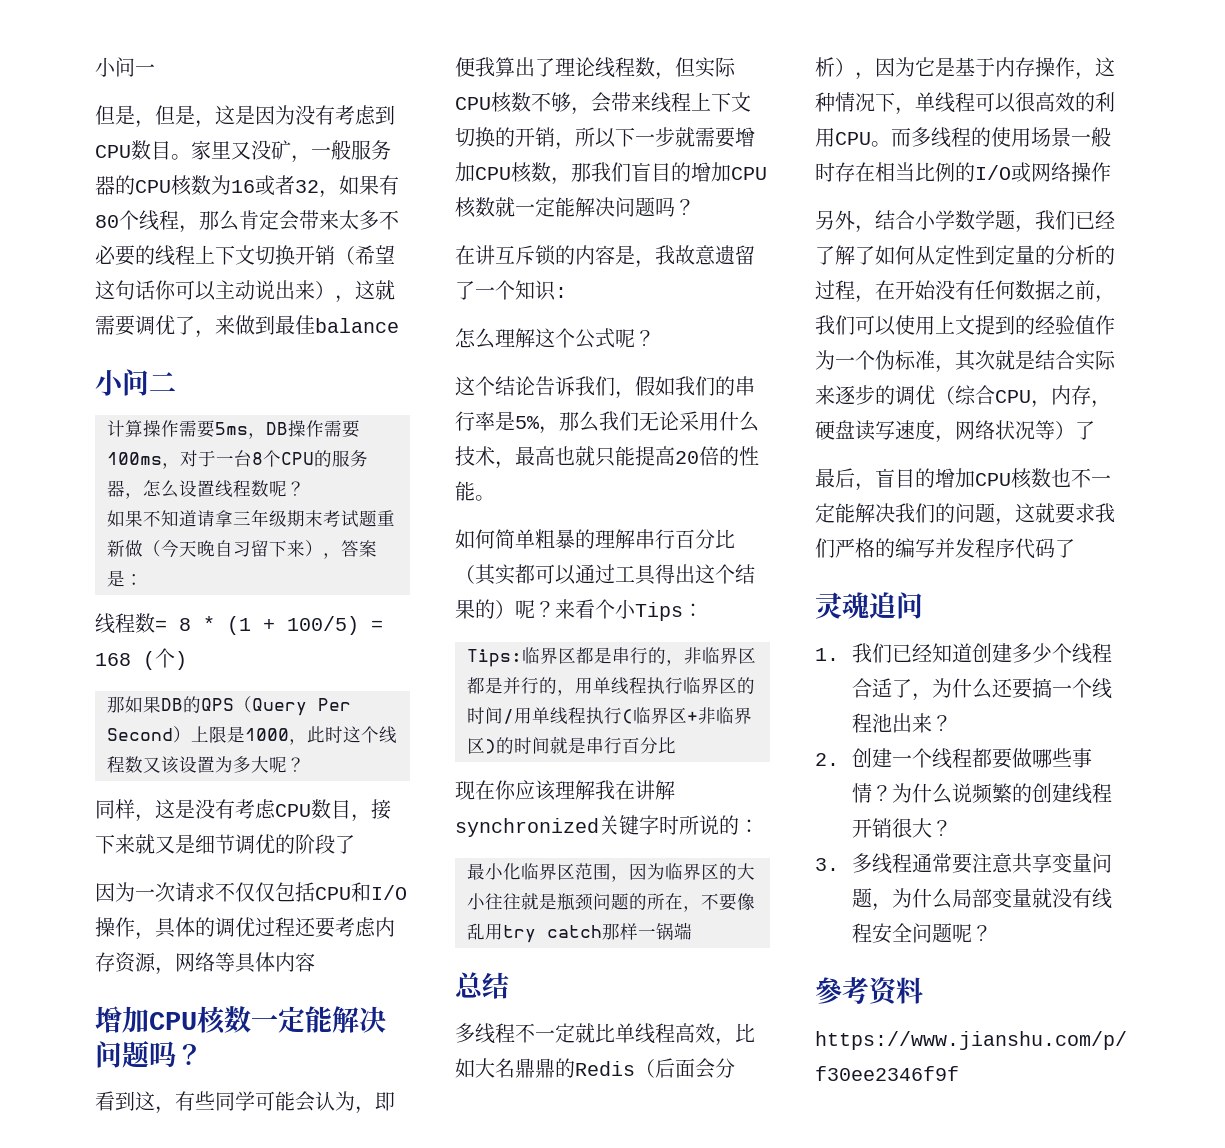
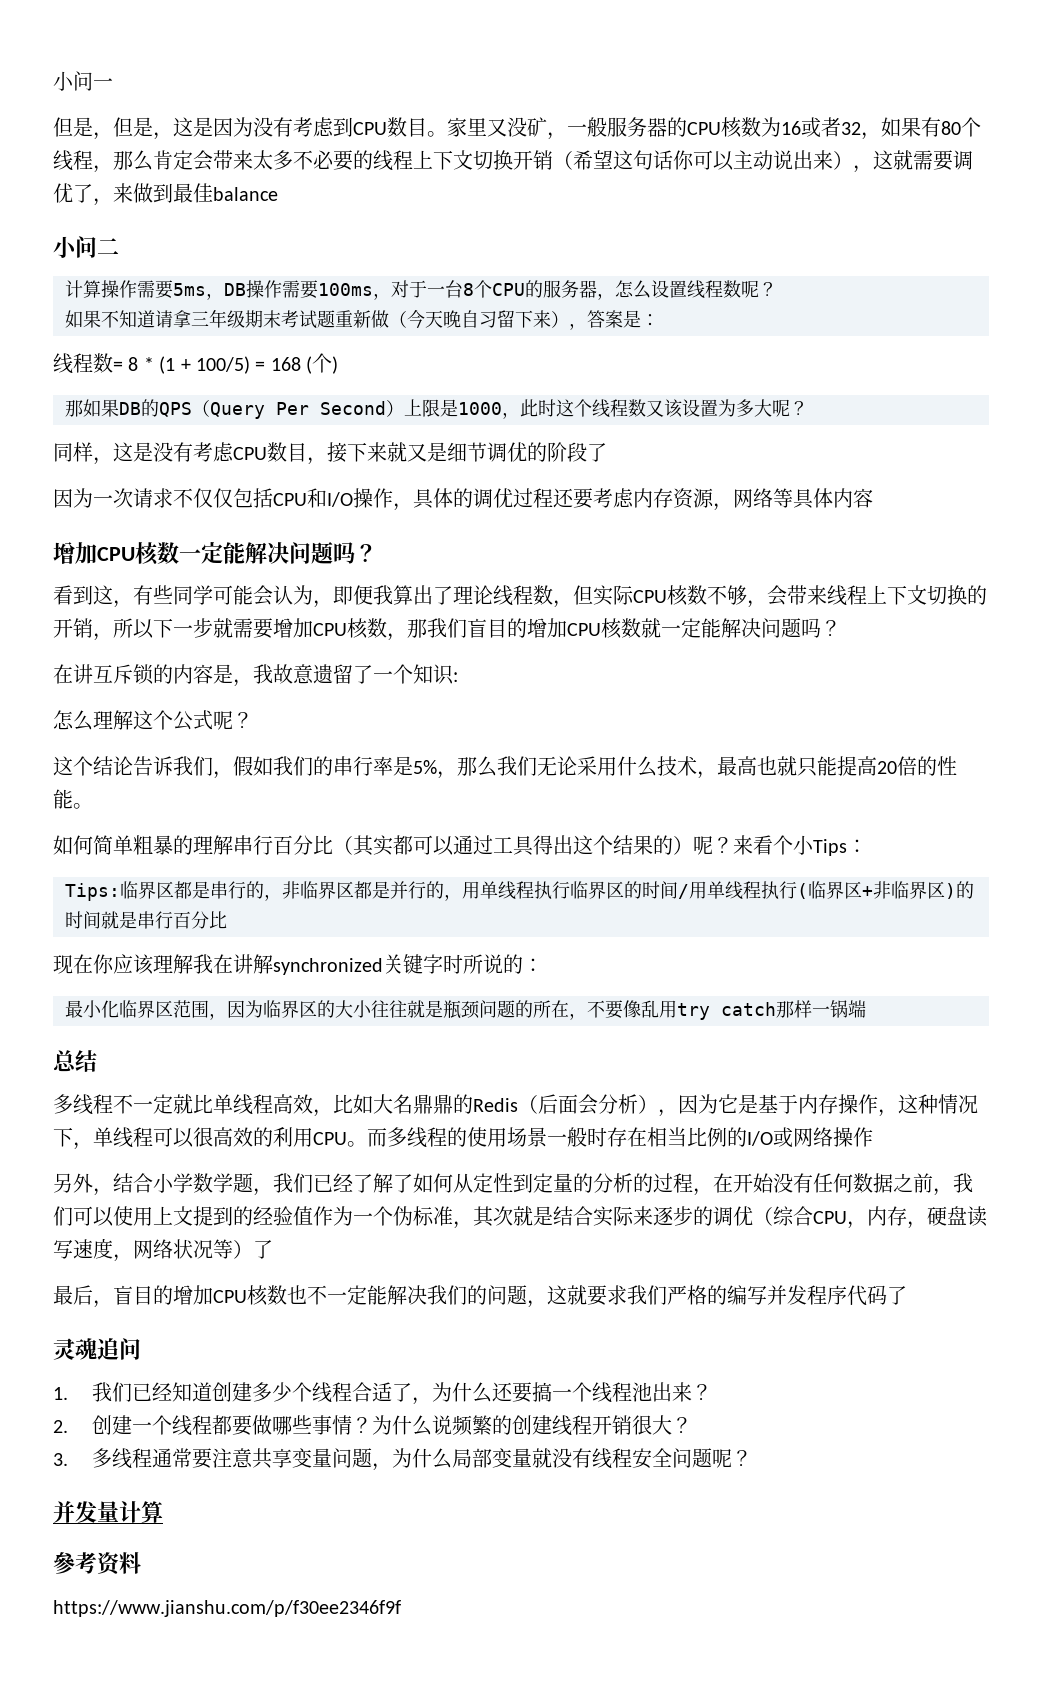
+ 并发量计算

